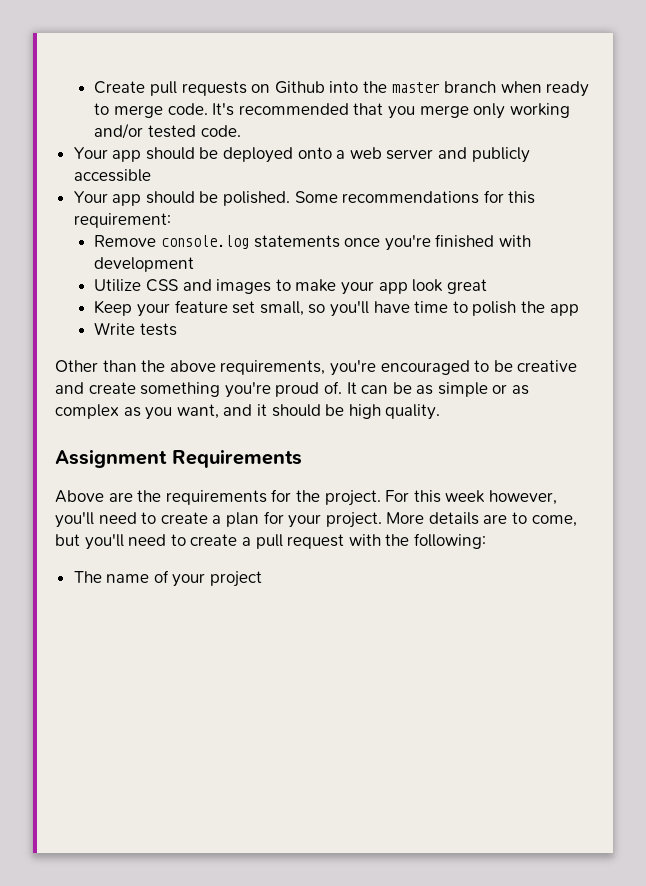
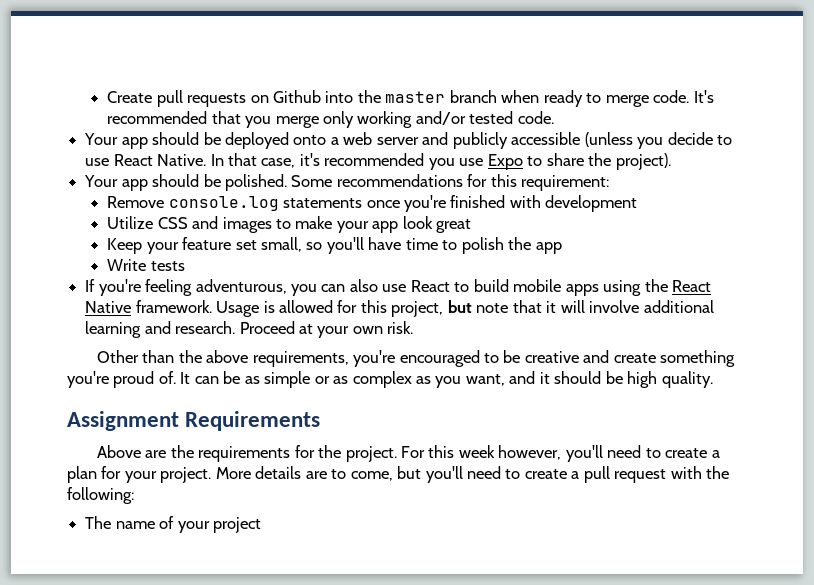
- Your app should be deployed onto a web server and publicly accessible
+ Your app should be deployed onto a web server and publicly accessible (unless you decide to use React Native. In that case, it's recommended you use Expo to share the project).
+ If you're feeling adventurous, you can also use React to build mobile apps using the React Native framework. Usage is allowed for this project, but note that it will involve additional learning and research. Proceed at your own risk.

